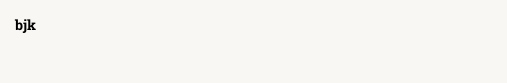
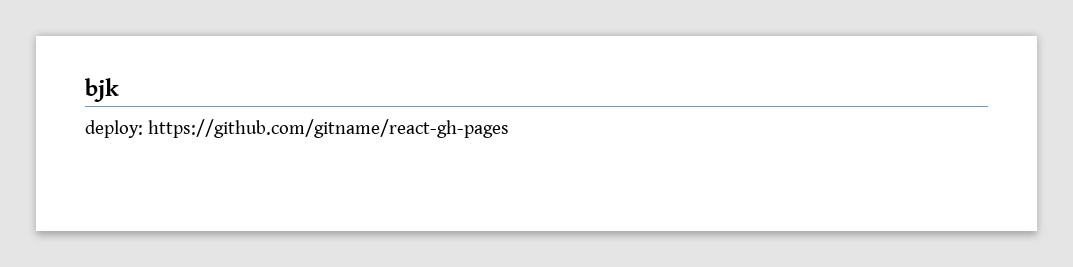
+ deploy: https://github.com/gitname/react-gh-pages

